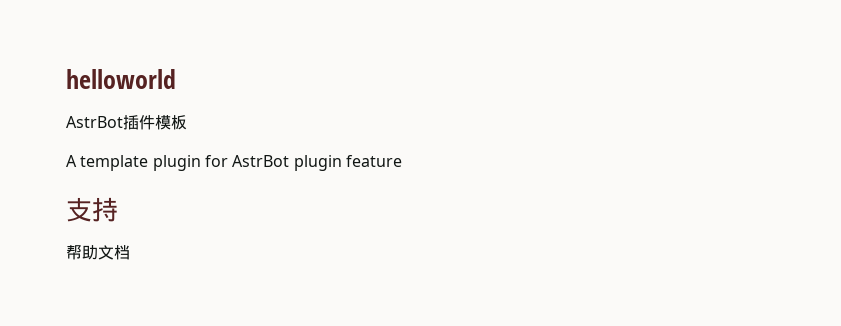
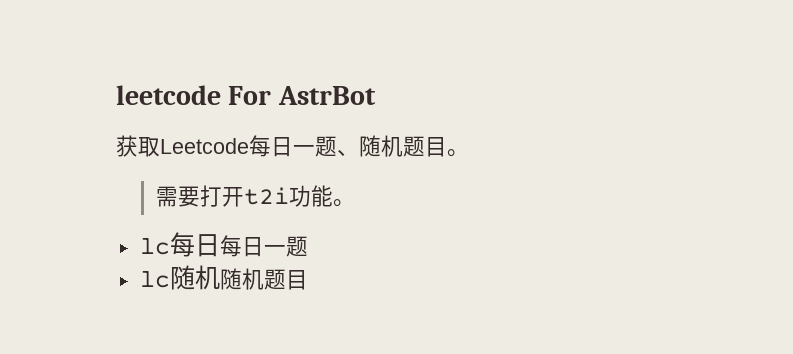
- helloworld
- AstrBot插件模板
- A template plugin for AstrBot plugin feature
- 支持
- 帮助文档
+ leetcode For AstrBot
+ 获取Leetcode每日一题、随机题目。
+ 需要打开t2i功能。
+ lc每日每日一题
+ lc随机随机题目

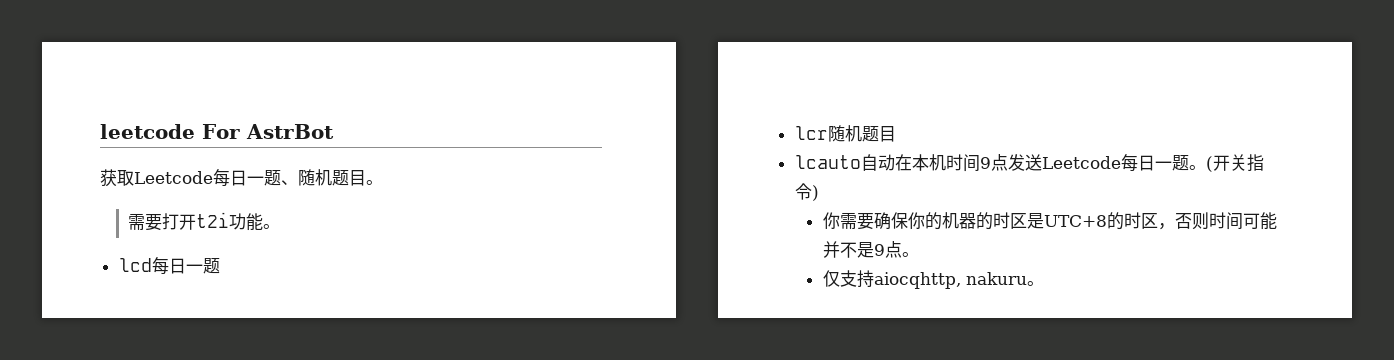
- lc每日每日一题
+ lcd每日一题
- lc随机随机题目
+ lcr随机题目
+ lcauto自动在本机时间9点发送Leetcode每日一题。(开关指令)
+ 你需要确保你的机器的时区是UTC+8的时区，否则时间可能并不是9点。
+ 仅支持aiocqhttp, nakuru。

